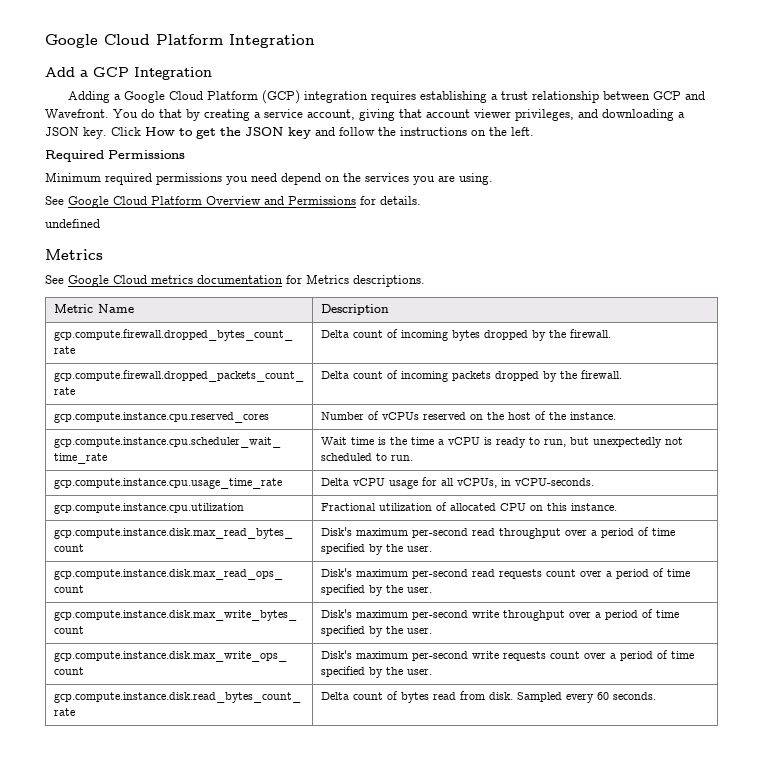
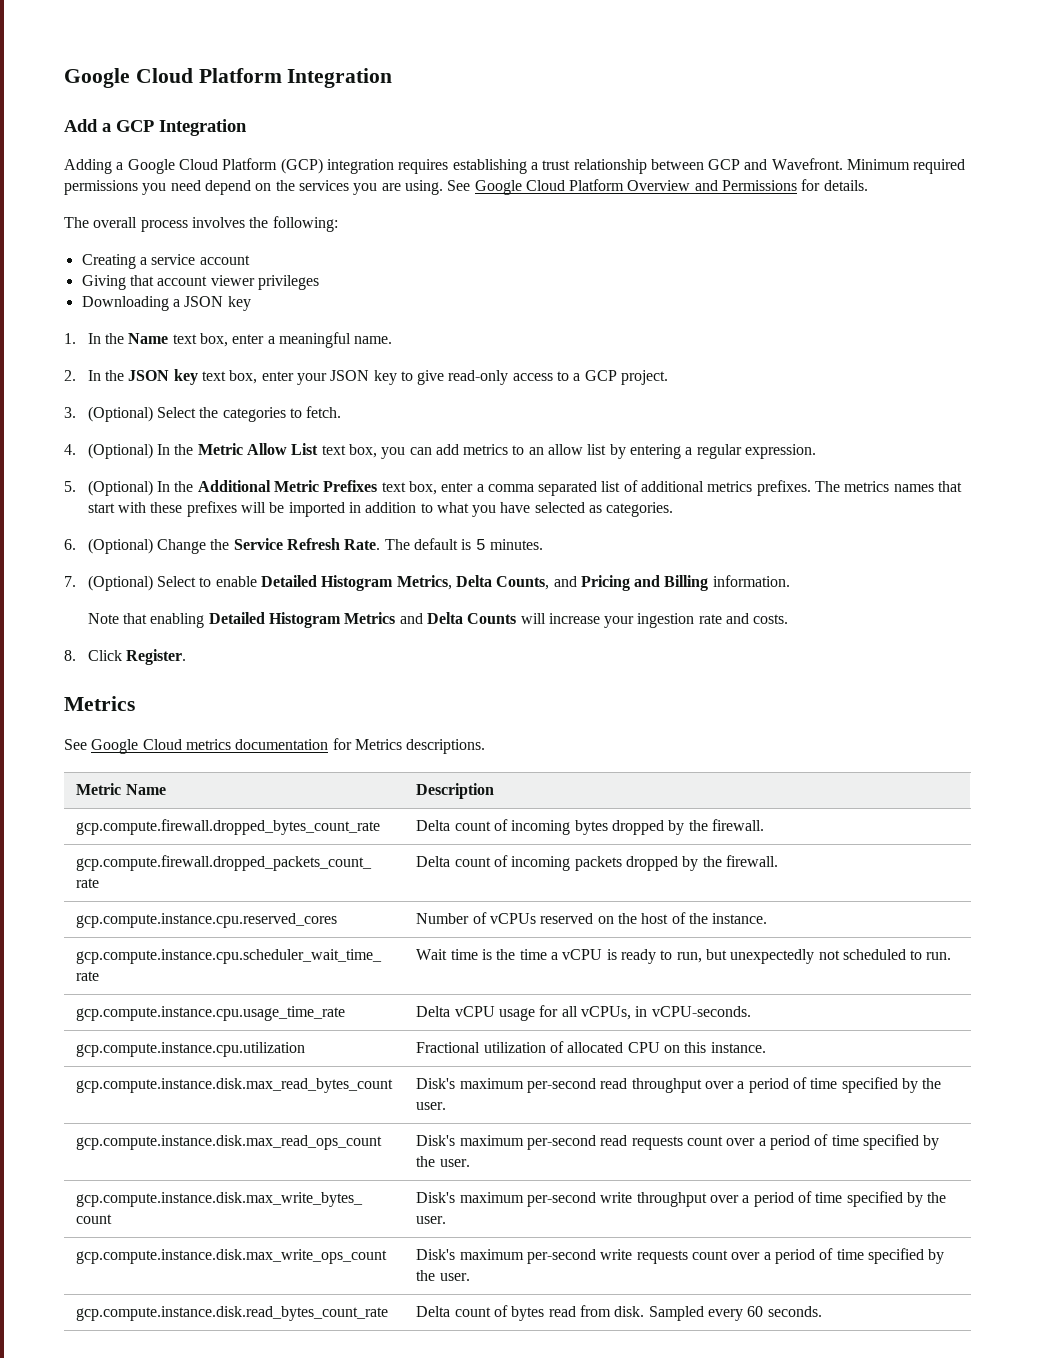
- Adding a Google Cloud Platform (GCP) integration requires establishing a trust relationship between GCP and Wavefront. You do that by creating a service account, giving that account viewer privileges, and downloading a JSON key. Click How to get the JSON key and follow the instructions on the left.
- Required Permissions
- Minimum required permissions you need depend on the services you are using.
- See Google Cloud Platform Overview and Permissions for details.
+ Adding a Google Cloud Platform (GCP) integration requires establishing a trust relationship between GCP and Wavefront. Minimum required permissions you need depend on the services you are using. See Google Cloud Platform Overview and Permissions for details.
- undefined
+ The overall process involves the following:
+ Creating a service account
+ Giving that account viewer privileges
+ Downloading a JSON key
+ 1. In the Name text box, enter a meaningful name.
+ 2. In the JSON key text box, enter your JSON key to give read-only access to a GCP project.
+ 3. (Optional) Select the categories to fetch.
+ 4. (Optional) In the Metric Allow List text box, you can add metrics to an allow list by entering a regular expression.
+ 5. (Optional) In the Additional Metric Prefixes text box, enter a comma separated list of additional metrics prefixes. The metrics names that start with these prefixes will be imported in addition to what you have selected as categories.
+ 6. (Optional) Change the Service Refresh Rate. The default is 5 minutes.
+ 7. (Optional) Select to enable Detailed Histogram Metrics, Delta Counts, and Pricing and Billing information.
+ Note that enabling Detailed Histogram Metrics and Delta Counts will increase your ingestion rate and costs.
+ 8. Click Register.

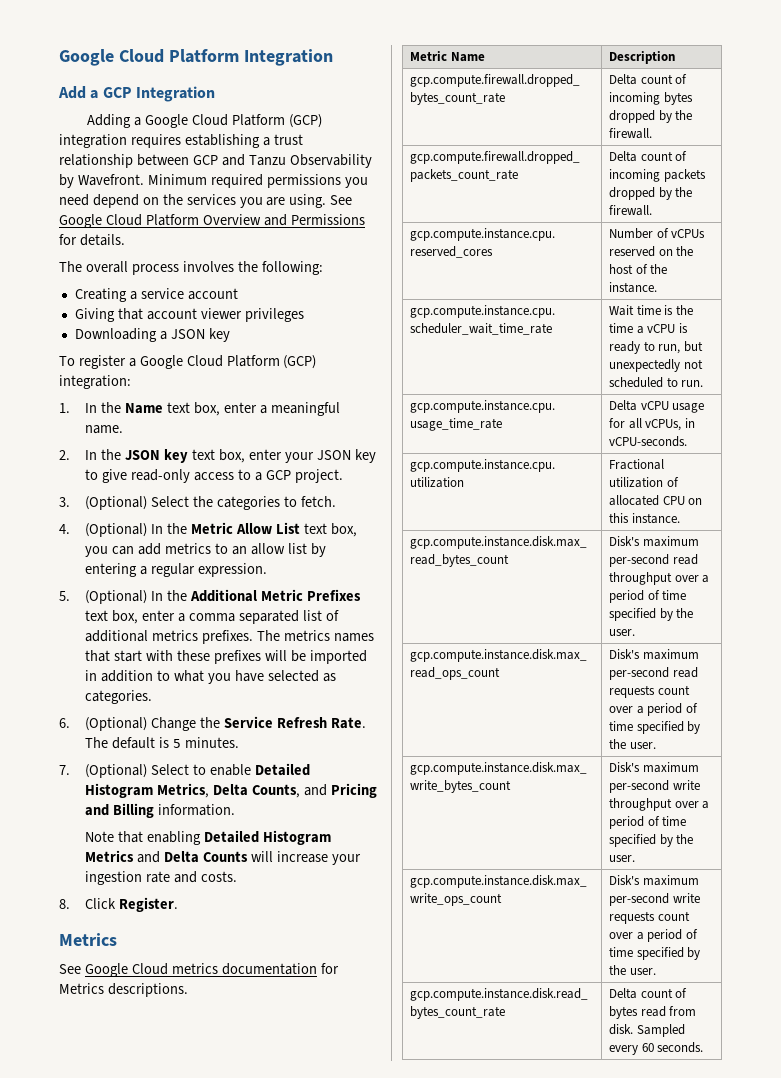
- Adding a Google Cloud Platform (GCP) integration requires establishing a trust relationship between GCP and Wavefront.
+ Adding a Google Cloud Platform (GCP) integration requires establishing a trust relationship between GCP and Tanzu Observability by Wavefront.
+ To register a Google Cloud Platform (GCP) integration:

